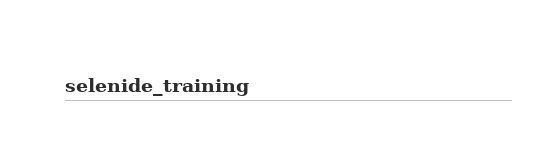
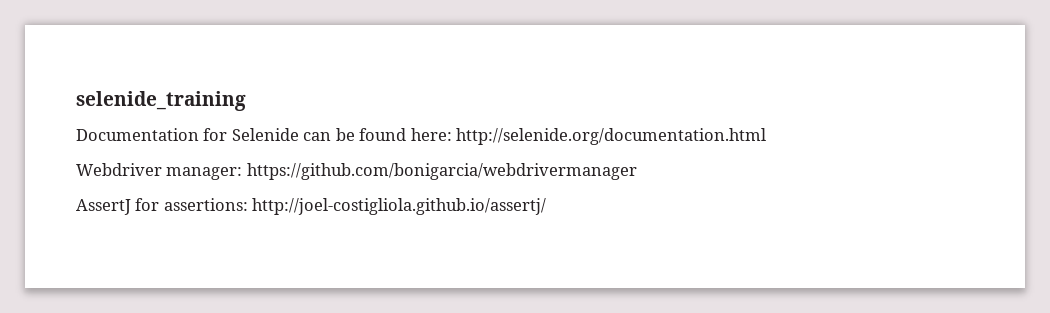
+ Documentation for Selenide can be found here: http://selenide.org/documentation.html
+ Webdriver manager: https://github.com/bonigarcia/webdrivermanager
+ AssertJ for assertions: http://joel-costigliola.github.io/assertj/

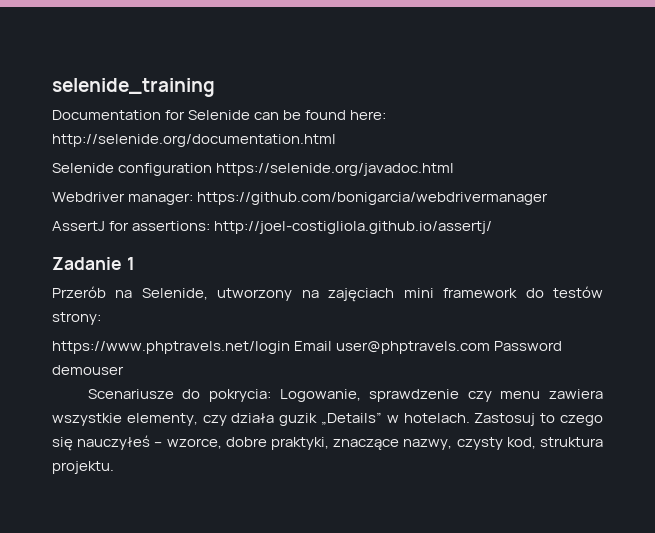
+ Selenide configuration https://selenide.org/javadoc.html
+ Zadanie 1
+ Przerób na Selenide, utworzony na zajęciach mini framework do testów strony:
+ https://www.phptravels.net/login Email user@phptravels.com Password demouser
+ Scenariusze do pokrycia: Logowanie, sprawdzenie czy menu zawiera wszystkie elementy, czy działa guzik „Details” w hotelach. Zastosuj to czego się nauczyłeś – wzorce, dobre praktyki, znaczące nazwy, czysty kod, struktura projektu.

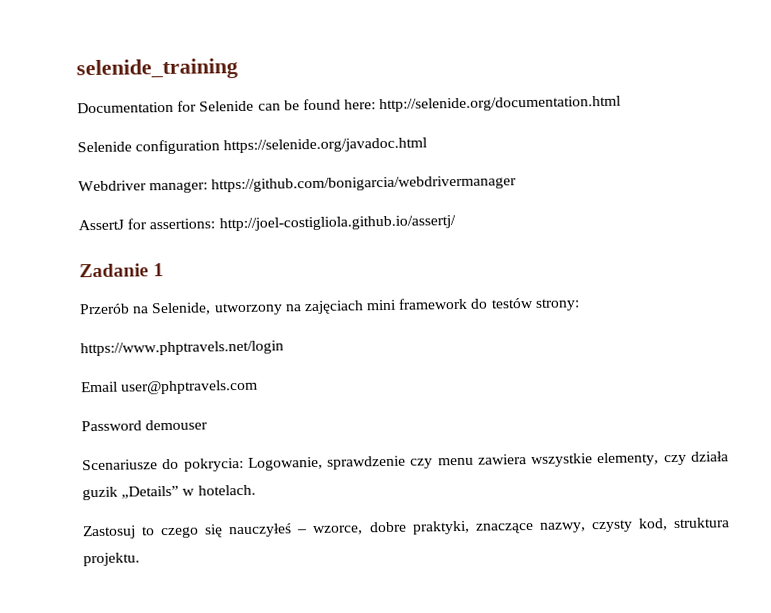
- https://www.phptravels.net/login Email user@phptravels.com Password demouser
+ https://www.phptravels.net/login
+ Email user@phptravels.com
+ Password demouser
- Scenariusze do pokrycia: Logowanie, sprawdzenie czy menu zawiera wszystkie elementy, czy działa guzik „Details” w hotelach. Zastosuj to czego się nauczyłeś – wzorce, dobre praktyki, znaczące nazwy, czysty kod, struktura projektu.
+ Scenariusze do pokrycia: Logowanie, sprawdzenie czy menu zawiera wszystkie elementy, czy działa guzik „Details” w hotelach.
+ Zastosuj to czego się nauczyłeś – wzorce, dobre praktyki, znaczące nazwy, czysty kod, struktura projektu.

